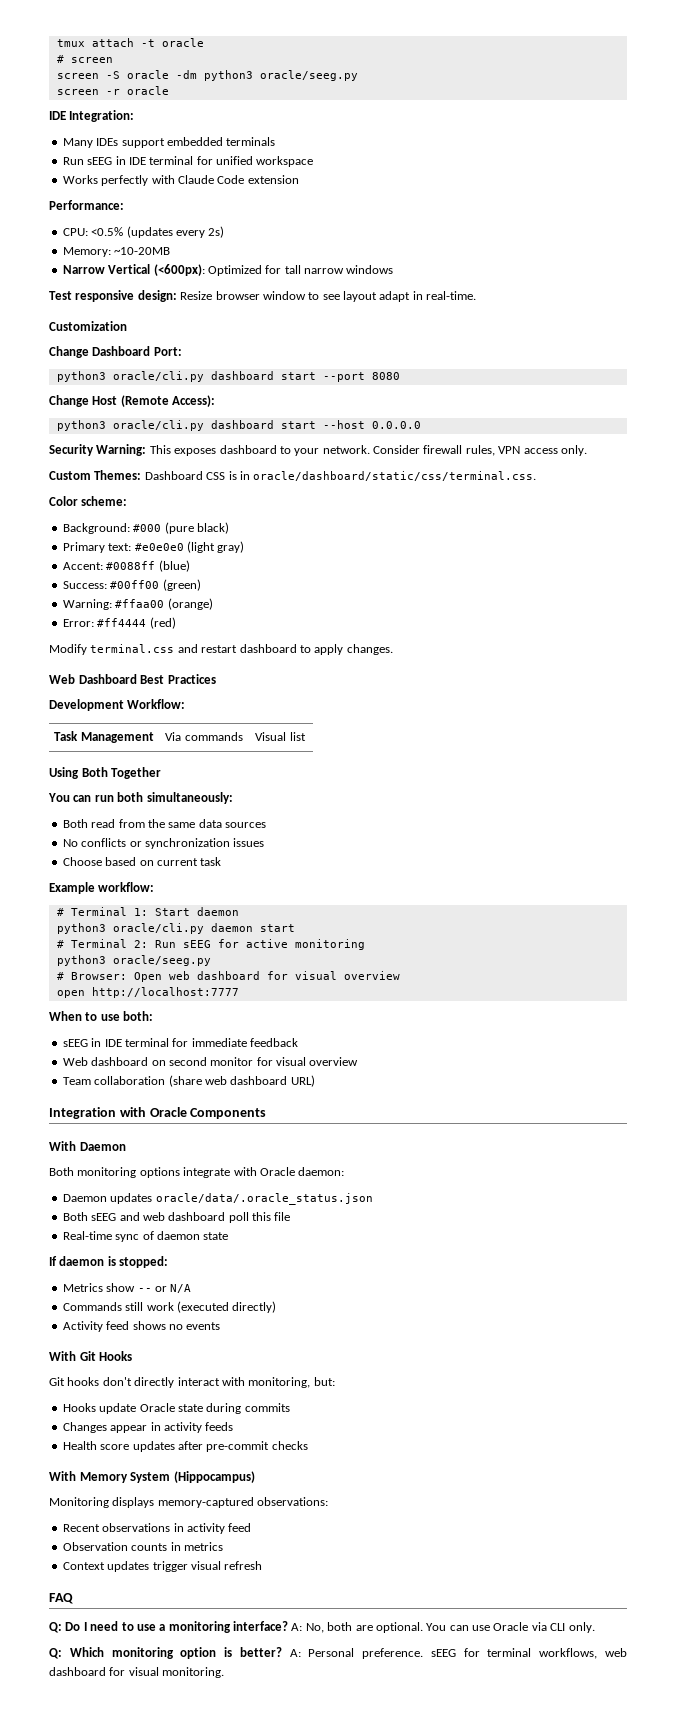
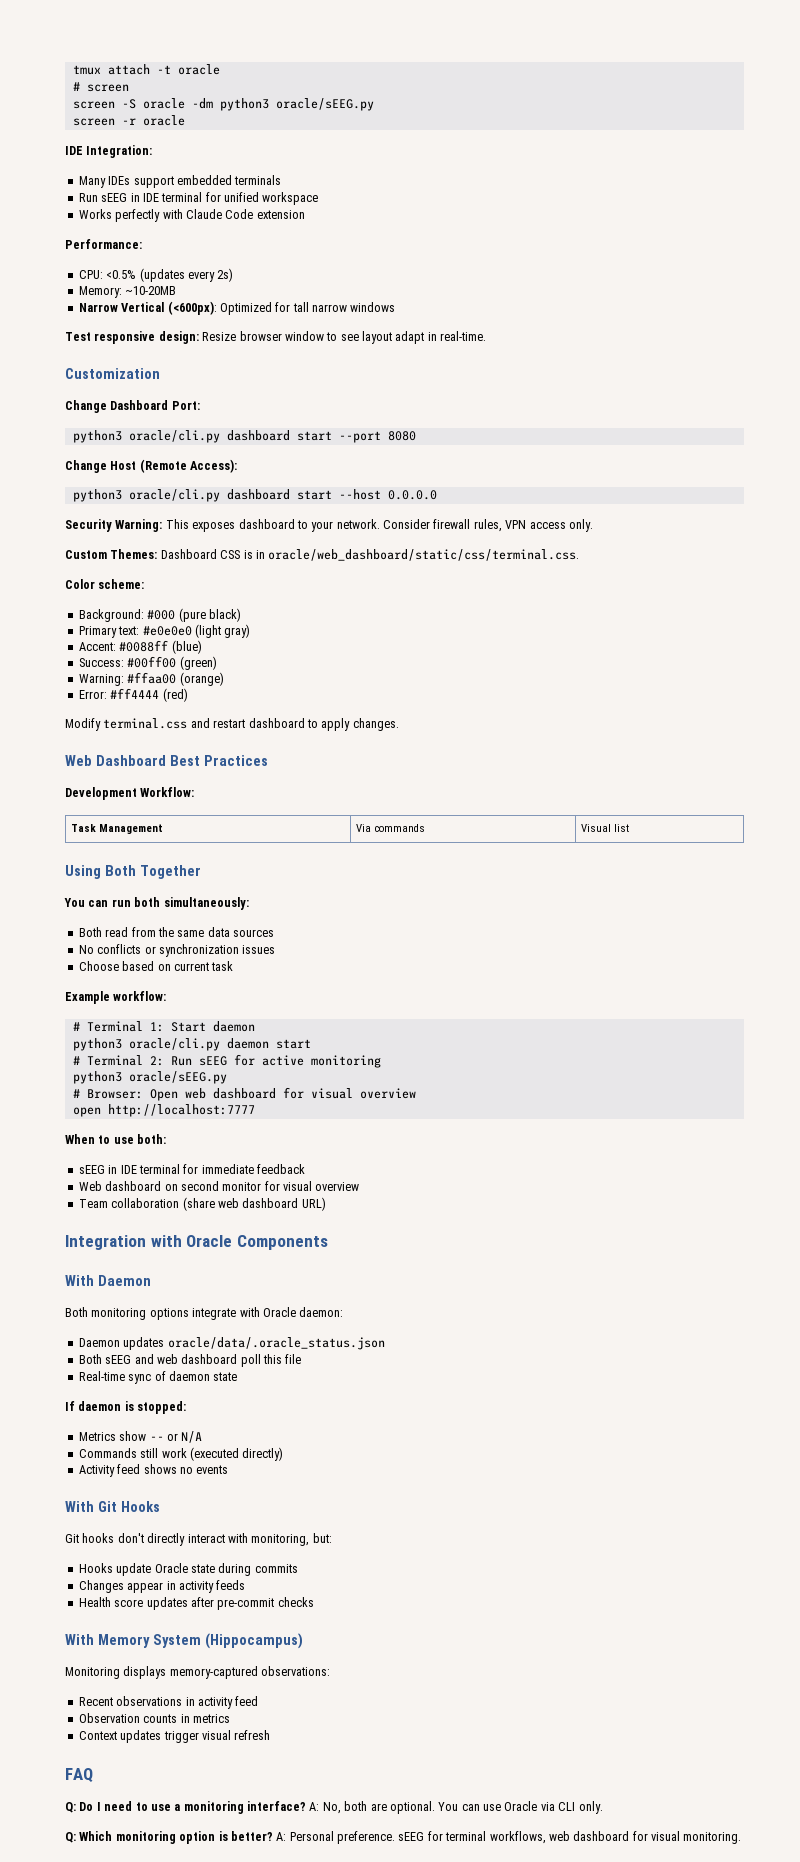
- screen -S oracle -dm python3 oracle/seeg.py
+ screen -S oracle -dm python3 oracle/sEEG.py
- Custom Themes: Dashboard CSS is in oracle/dashboard/static/css/terminal.css.
+ Custom Themes: Dashboard CSS is in oracle/web_dashboard/static/css/terminal.css.
  # Terminal 2: Run sEEG for active monitoring
- python3 oracle/seeg.py
+ python3 oracle/sEEG.py

